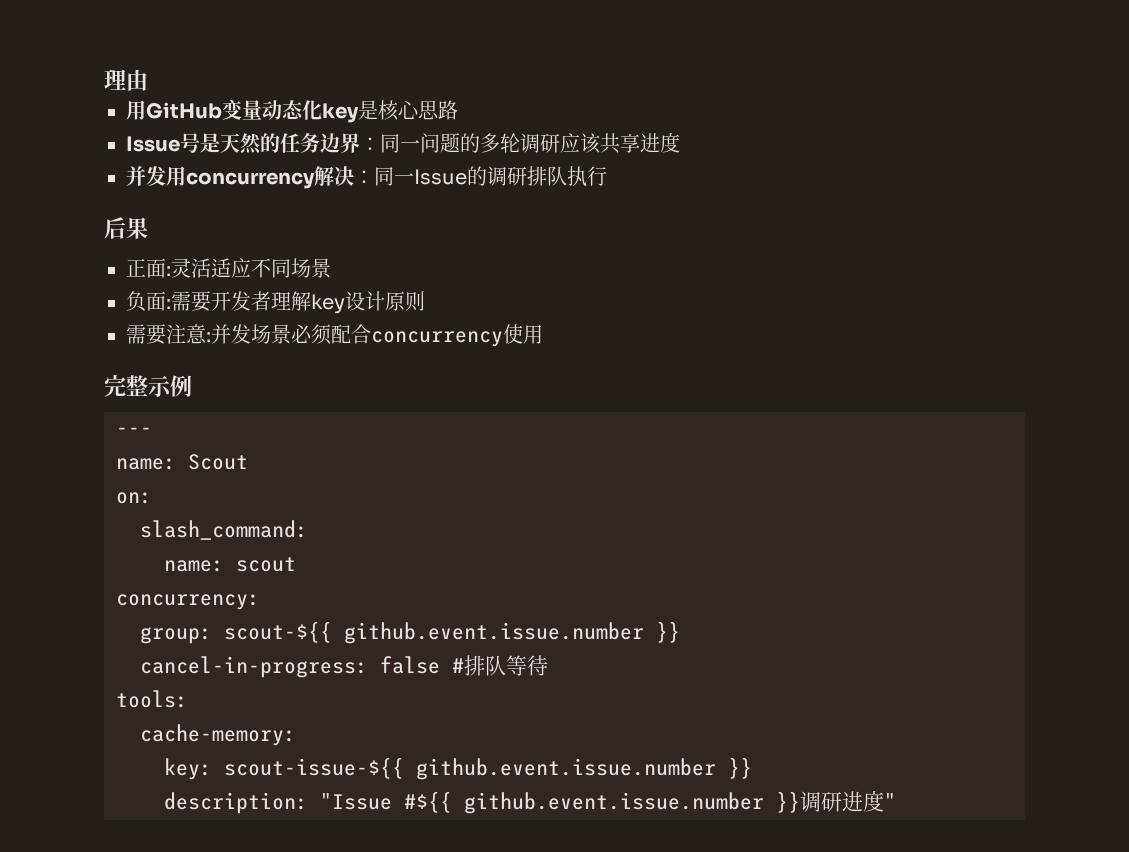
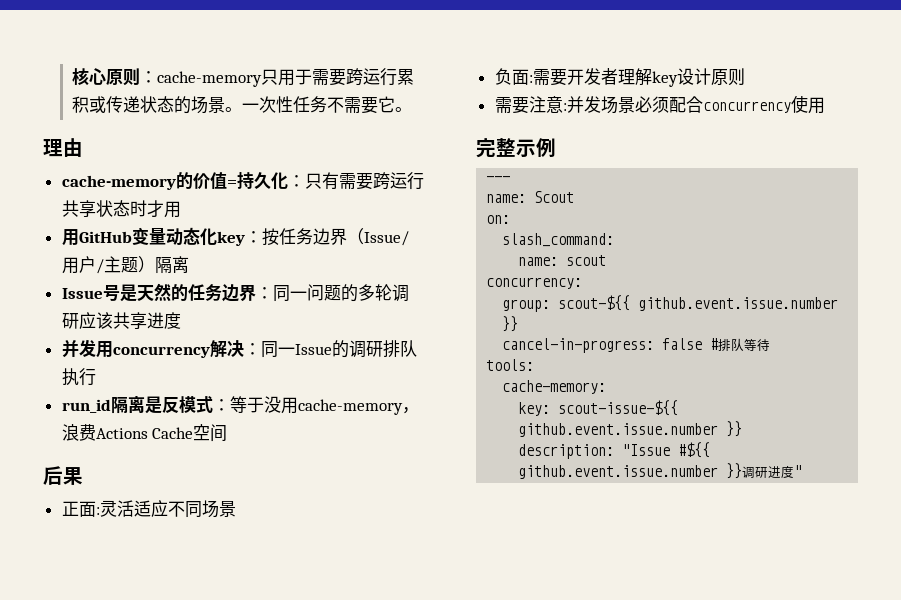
+ 核心原则：cache-memory只用于需要跨运行累积或传递状态的场景。一次性任务不需要它。
  理由
+ cache-memory的价值=持久化：只有需要跨运行共享状态时才用
- 用GitHub变量动态化key是核心思路
+ 用GitHub变量动态化key：按任务边界（Issue/用户/主题）隔离
+ run_id隔离是反模式：等于没用cache-memory，浪费Actions Cache空间

